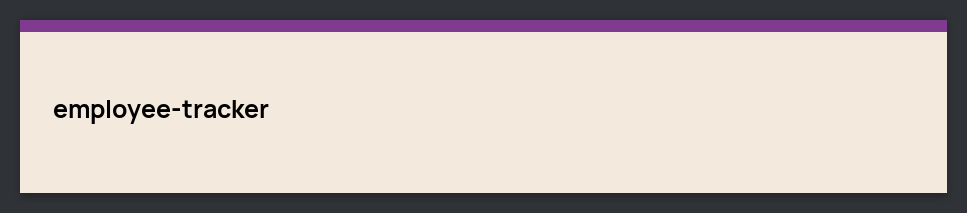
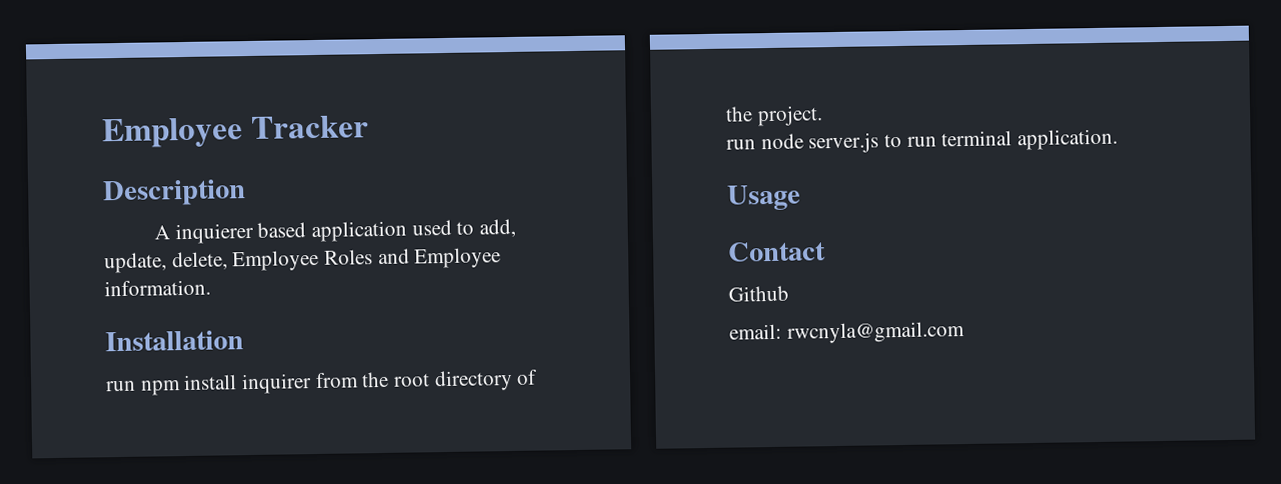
- employee-tracker
+ Employee Tracker
+ Description
+ A inquierer based application used to add, update, delete, Employee Roles and Employee information.
+ Installation
+ run npm install inquirer from the root directory of the project.
+ run node server.js to run terminal application.
+ Usage
+ Contact
+ Github
+ email: rwcnyla@gmail.com

